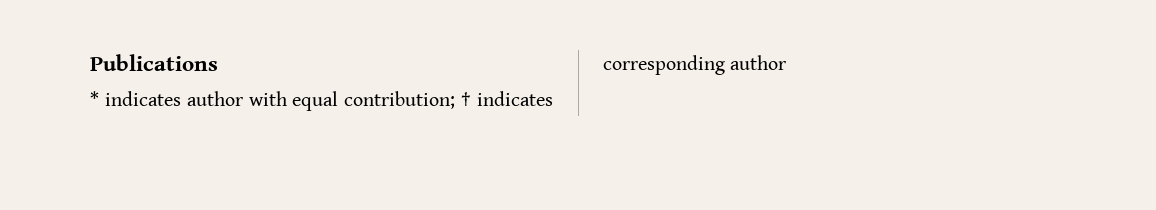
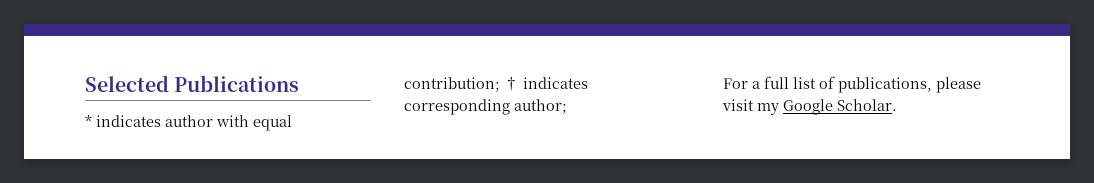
- Publications
+ Selected Publications
- * indicates author with equal contribution; † indicates corresponding author
+ * indicates author with equal contribution; † indicates corresponding author;
+ For a full list of publications, please visit my Google Scholar.

